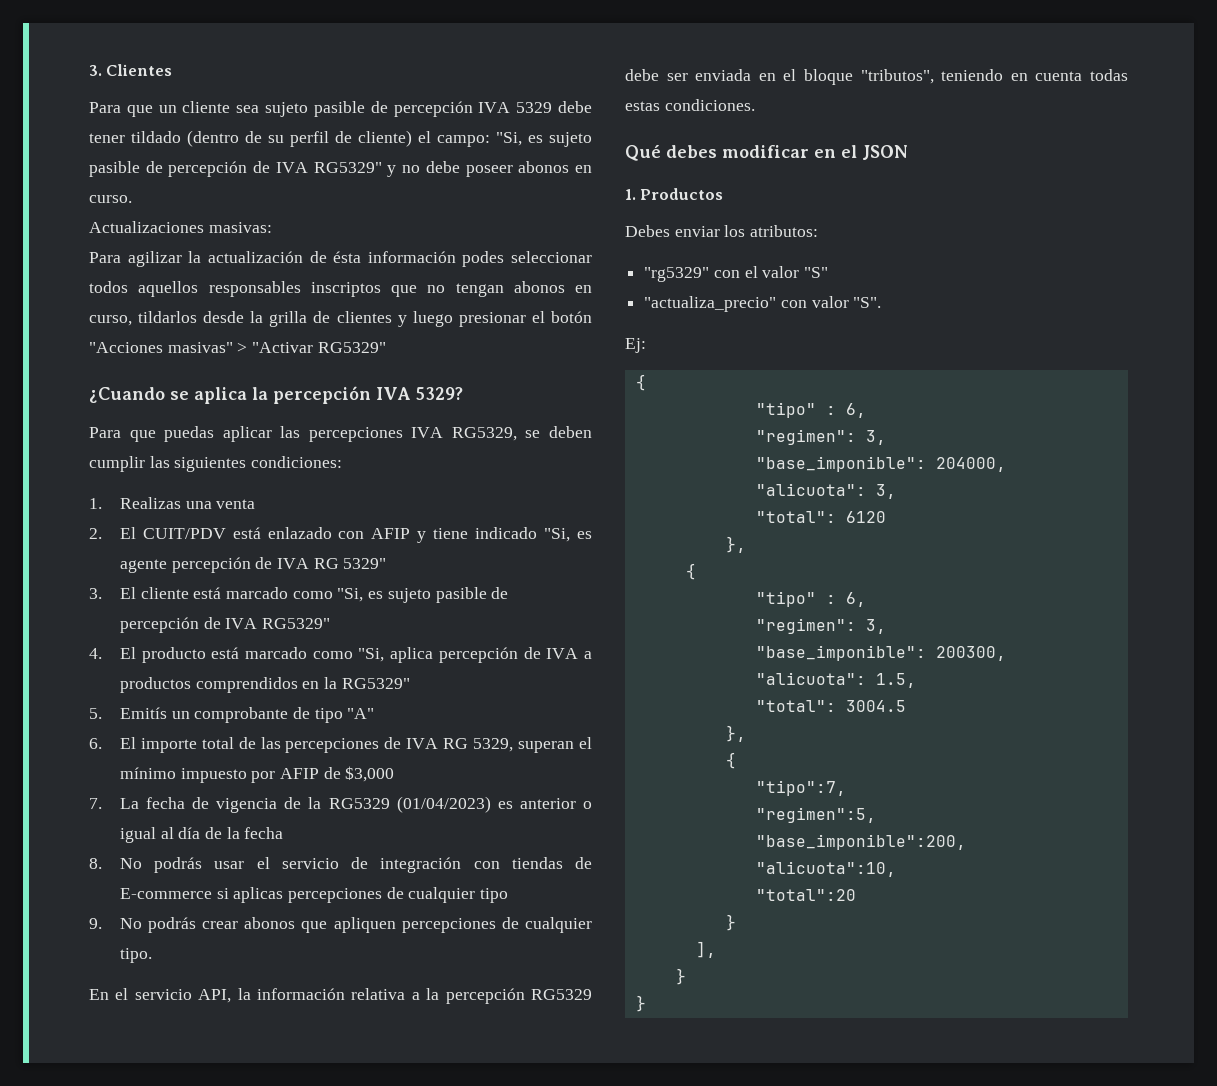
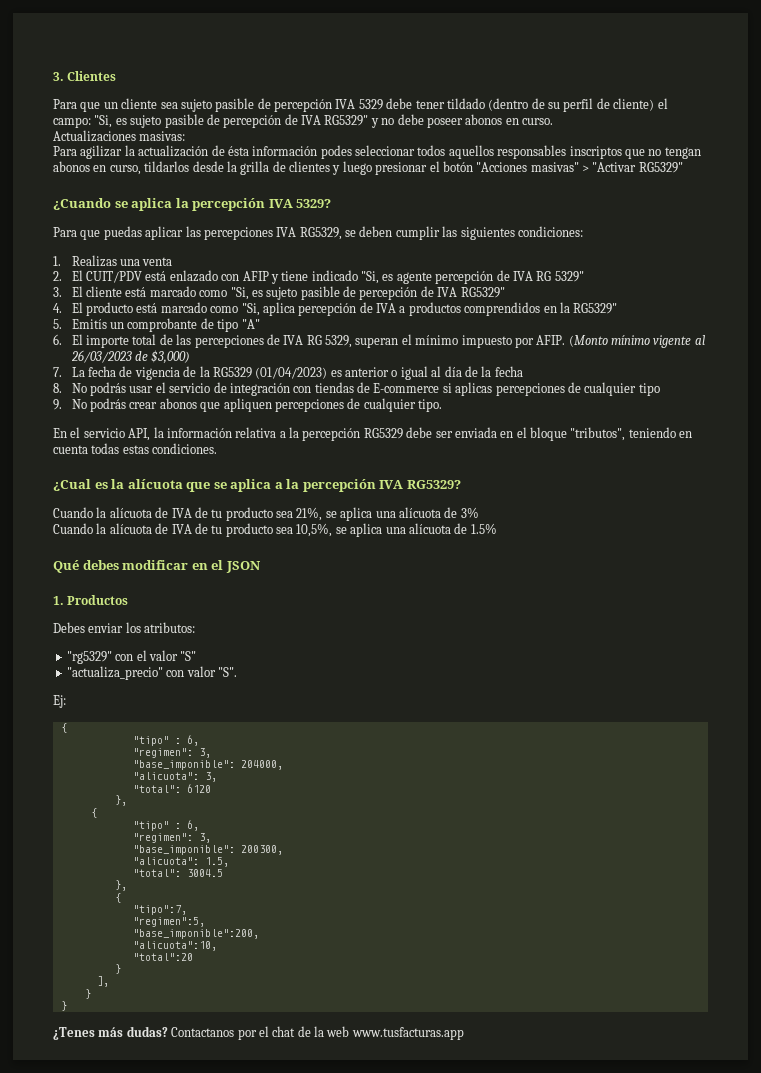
- 6. El importe total de las percepciones de IVA RG 5329, superan el mínimo impuesto por AFIP de $3,000
+ 6. El importe total de las percepciones de IVA RG 5329, superan el mínimo impuesto por AFIP. (Monto mínimo vigente al 26/03/2023 de $3,000)
+ ¿Cual es la alícuota que se aplica a la percepción IVA RG5329?
+ Cuando la alícuota de IVA de tu producto sea 21%, se aplica una alícuota de 3%
+ Cuando la alícuota de IVA de tu producto sea 10,5%, se aplica una alícuota de 1.5%
+ ¿Tenes más dudas? Contactanos por el chat de la web www.tusfacturas.app

